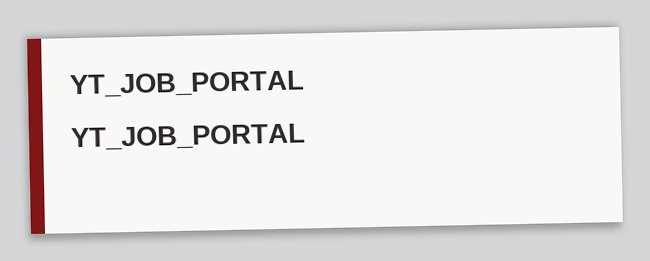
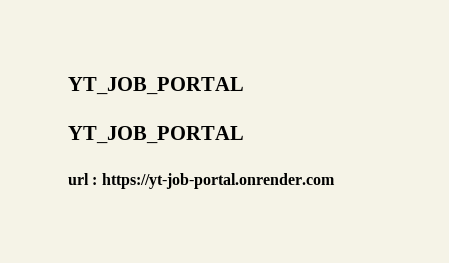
+ url : https://yt-job-portal.onrender.com

